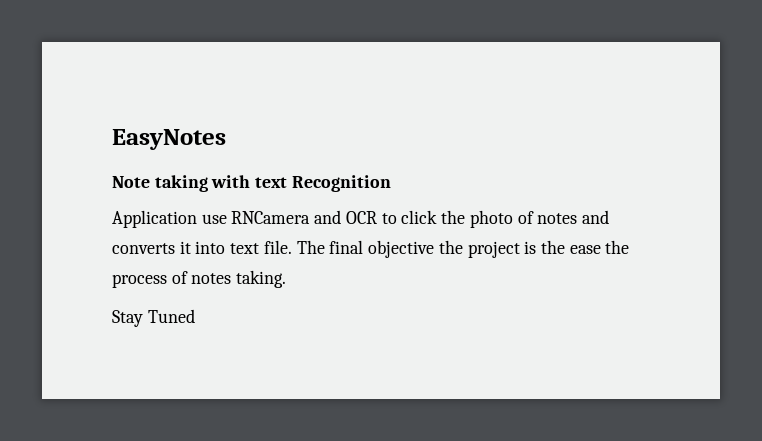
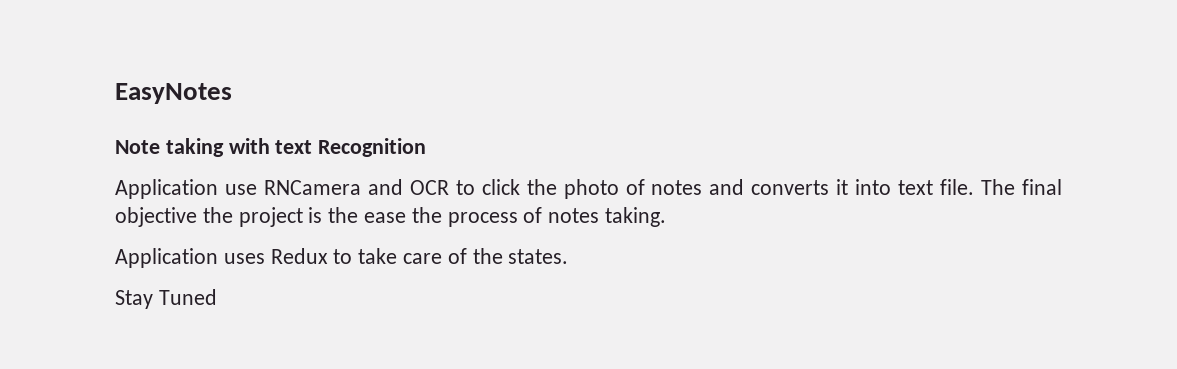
+ Application uses Redux to take care of the states.

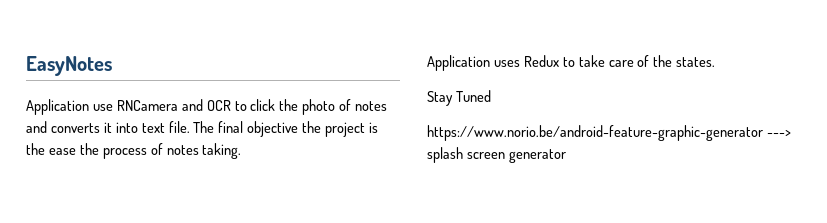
- Note taking with text Recognition
+ https://www.norio.be/android-feature-graphic-generator ---> splash screen generator

